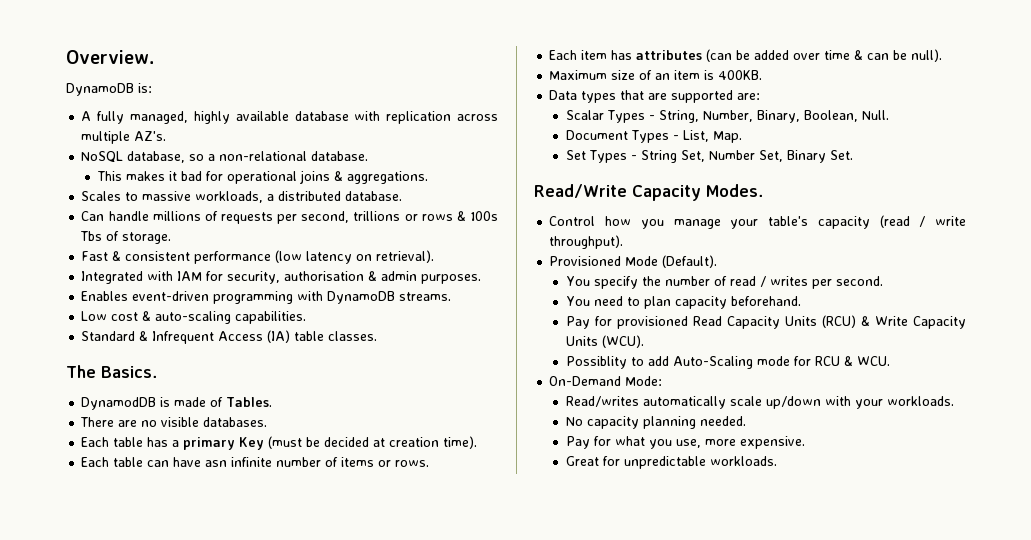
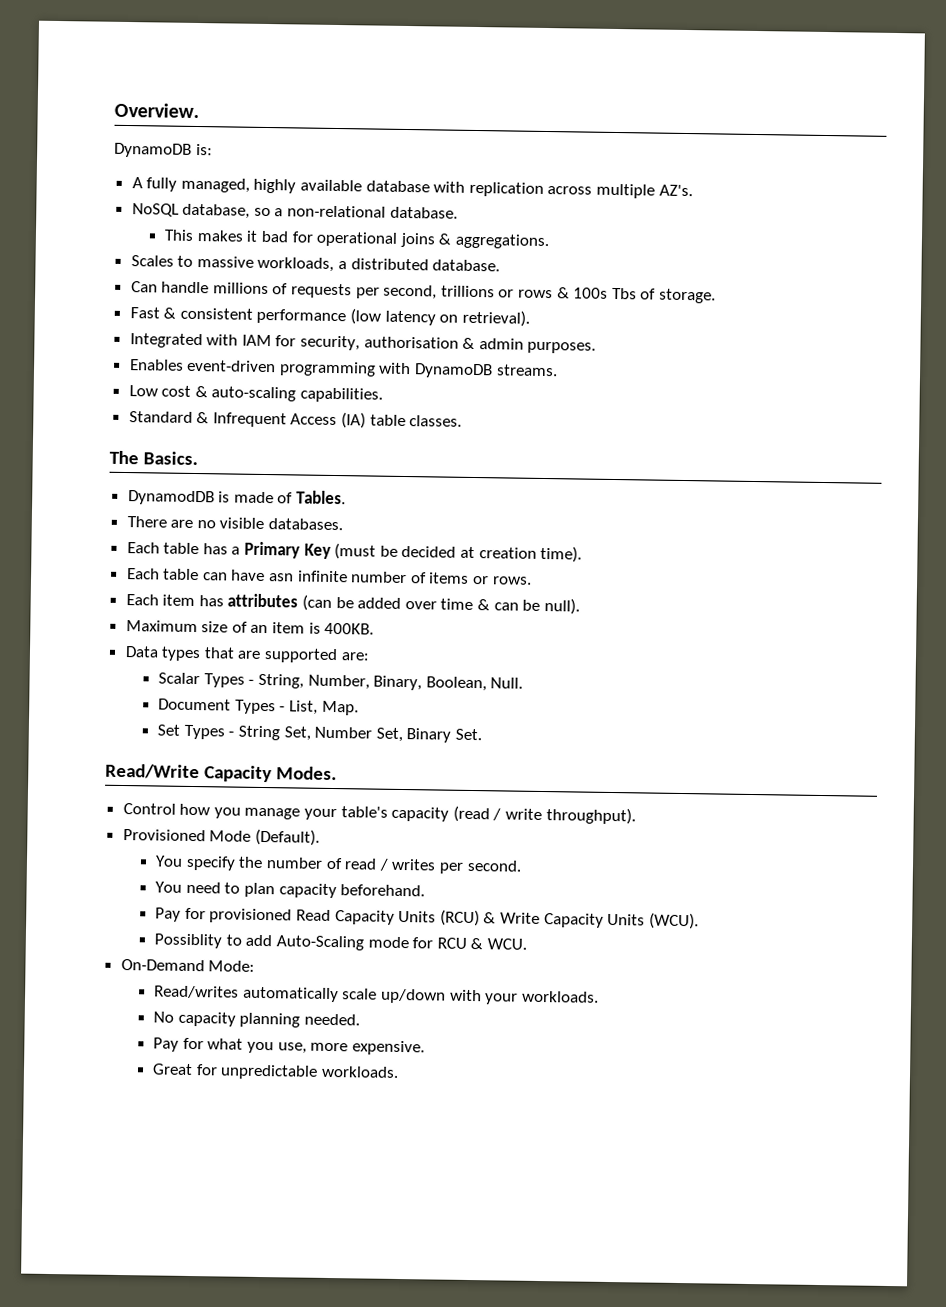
- Each table has a primary Key (must be decided at creation time).
+ Each table has a Primary Key (must be decided at creation time).

